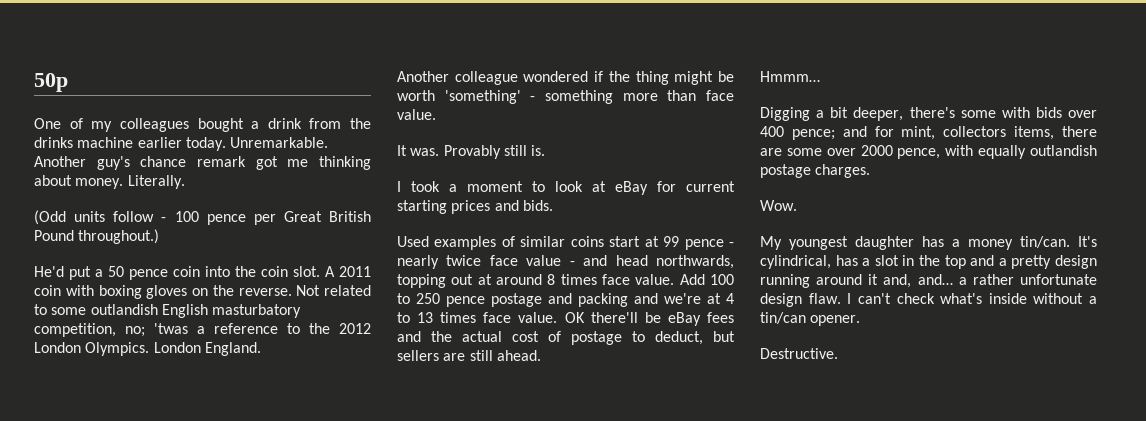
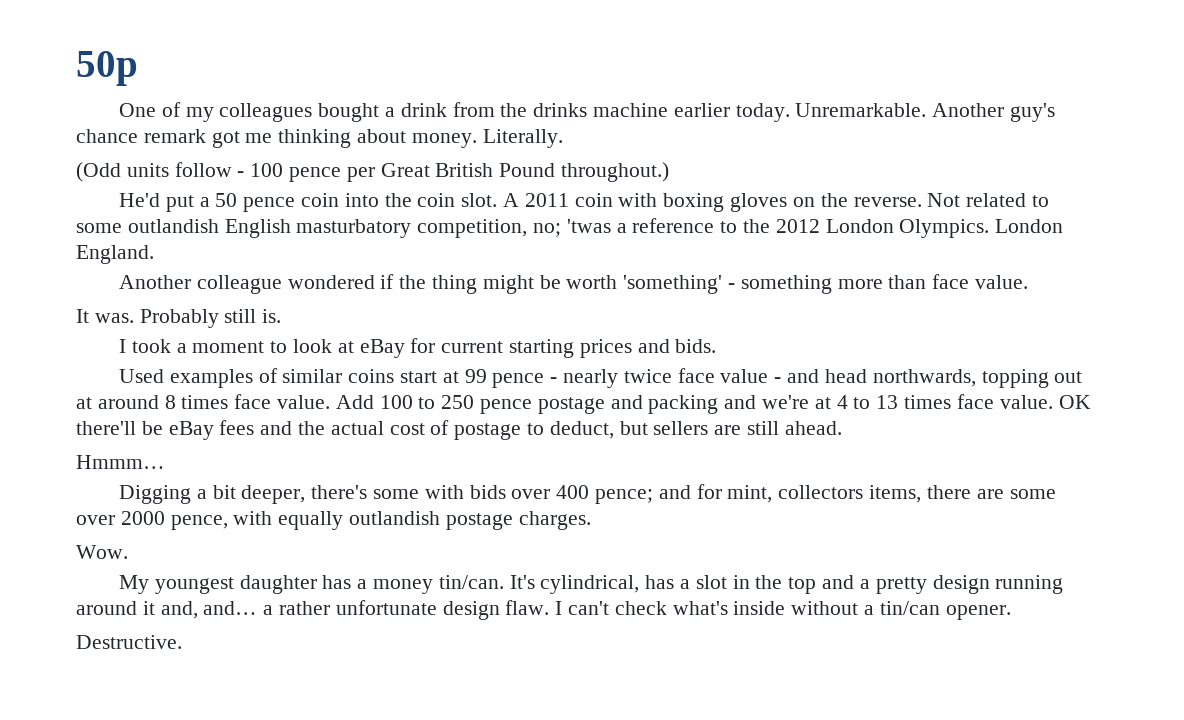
- Provably still is.
+ Probably still is.

